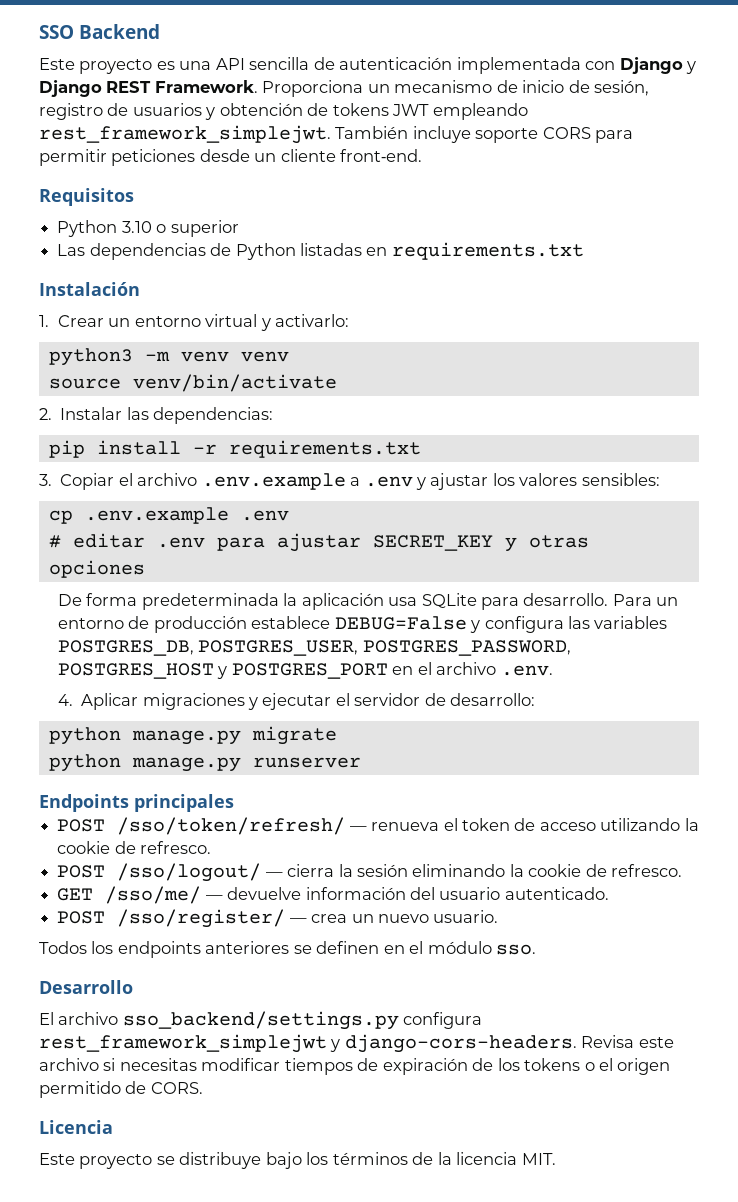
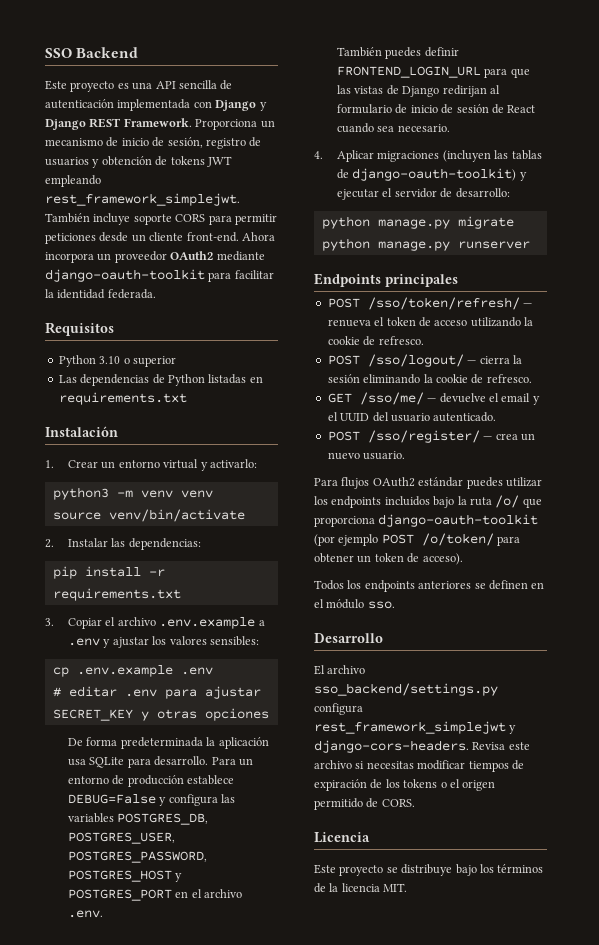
+ Ahora incorpora un proveedor OAuth2 mediante django-oauth-toolkit para facilitar la identidad federada.
- 4. Aplicar migraciones y ejecutar el servidor de desarrollo:
+ También puedes definir FRONTEND_LOGIN_URL para que las vistas de Django redirijan al formulario de inicio de sesión de React cuando sea necesario.
+ 4. Aplicar migraciones (incluyen las tablas de django-oauth-toolkit) y ejecutar el servidor de desarrollo:
- GET /sso/me/ — devuelve información del usuario autenticado.
+ GET /sso/me/ — devuelve el email y el UUID del usuario autenticado.
+ Para flujos OAuth2 estándar puedes utilizar los endpoints incluidos bajo la ruta /o/ que proporciona django-oauth-toolkit (por ejemplo POST /o/token/ para obtener un token de acceso).

